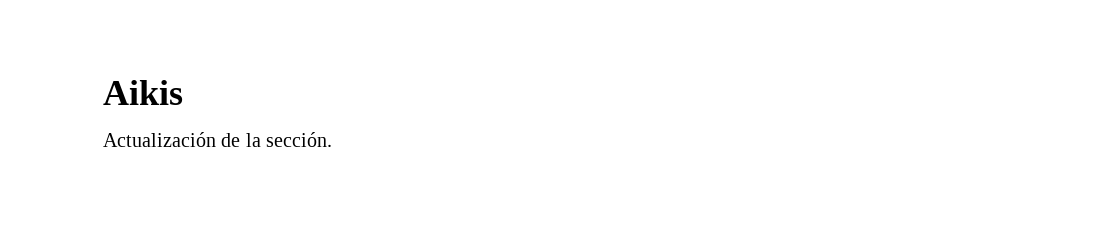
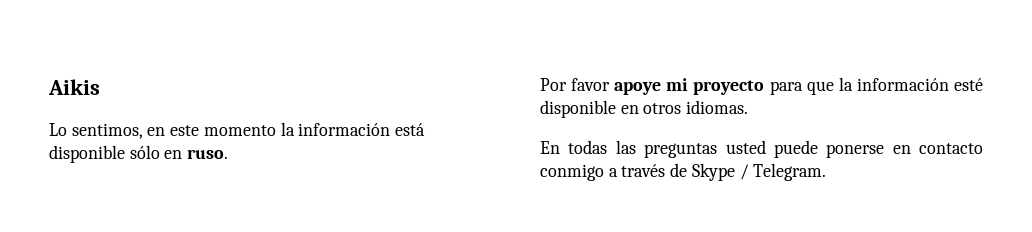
- Actualización de la sección.
+ Lo sentimos, en este momento la información está disponible sólo en ruso.
+ Por favor apoye mi proyecto para que la información esté disponible en otros idiomas.
+ En todas las preguntas usted puede ponerse en contacto conmigo a través de Skype / Telegram.

